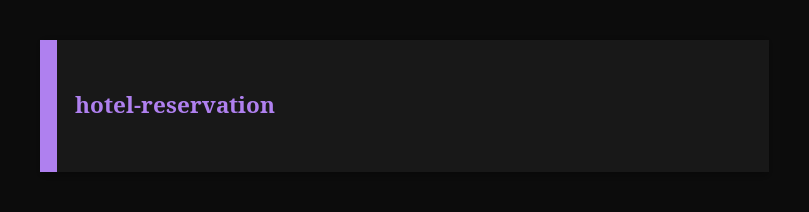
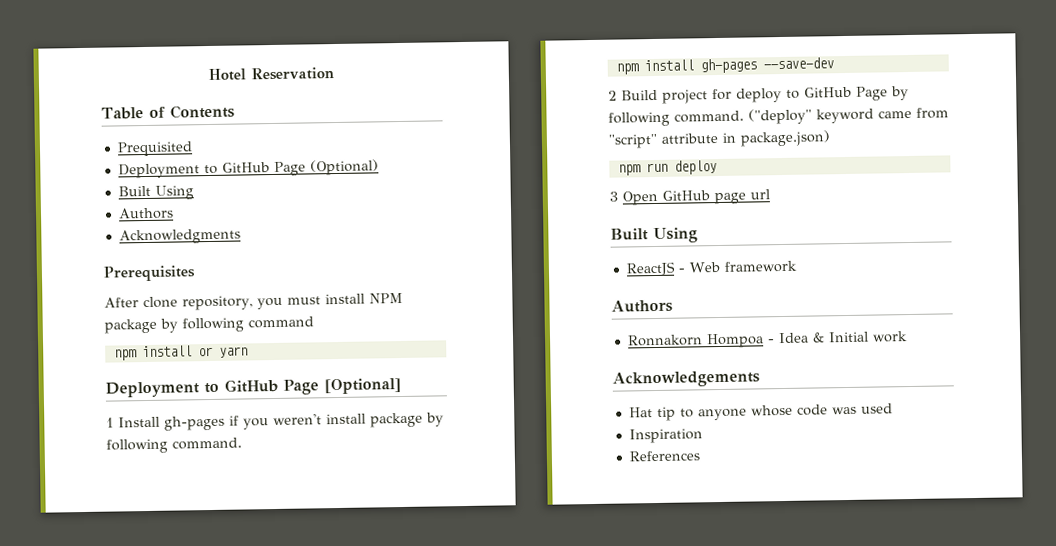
- hotel-reservation
+ Hotel Reservation
+ Table of Contents
+ Prequisited
+ Deployment to GitHub Page (Optional)
+ Built Using
+ Authors
+ Acknowledgments
+ Prerequisites
+ After clone repository, you must install NPM package by following command
+ npm install or yarn
+ Deployment to GitHub Page [Optional]
+ 1 Install gh-pages if you weren't install package by following command.
+ npm install gh-pages --save-dev
+ 2 Build project for deploy to GitHub Page by following command. ("deploy" keyword came from "script" attribute in package.json)
+ npm run deploy
+ 3 Open GitHub page url
+ Built Using
+ ReactJS - Web framework
+ Authors
+ Ronnakorn Hompoa - Idea & Initial work
+ Acknowledgements
+ Hat tip to anyone whose code was used
+ Inspiration
+ References

